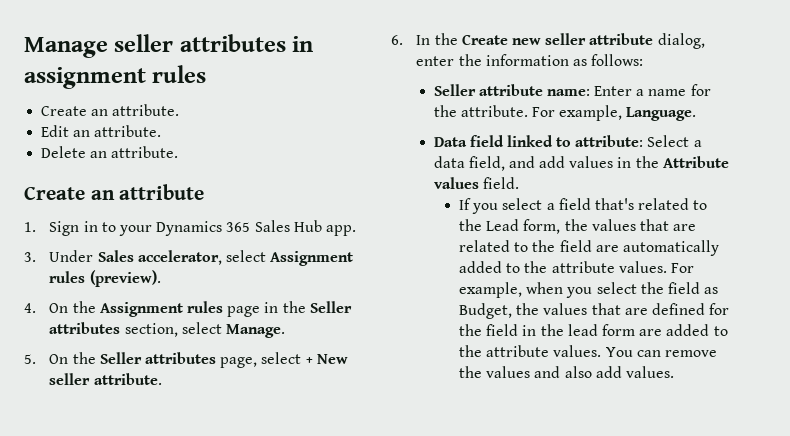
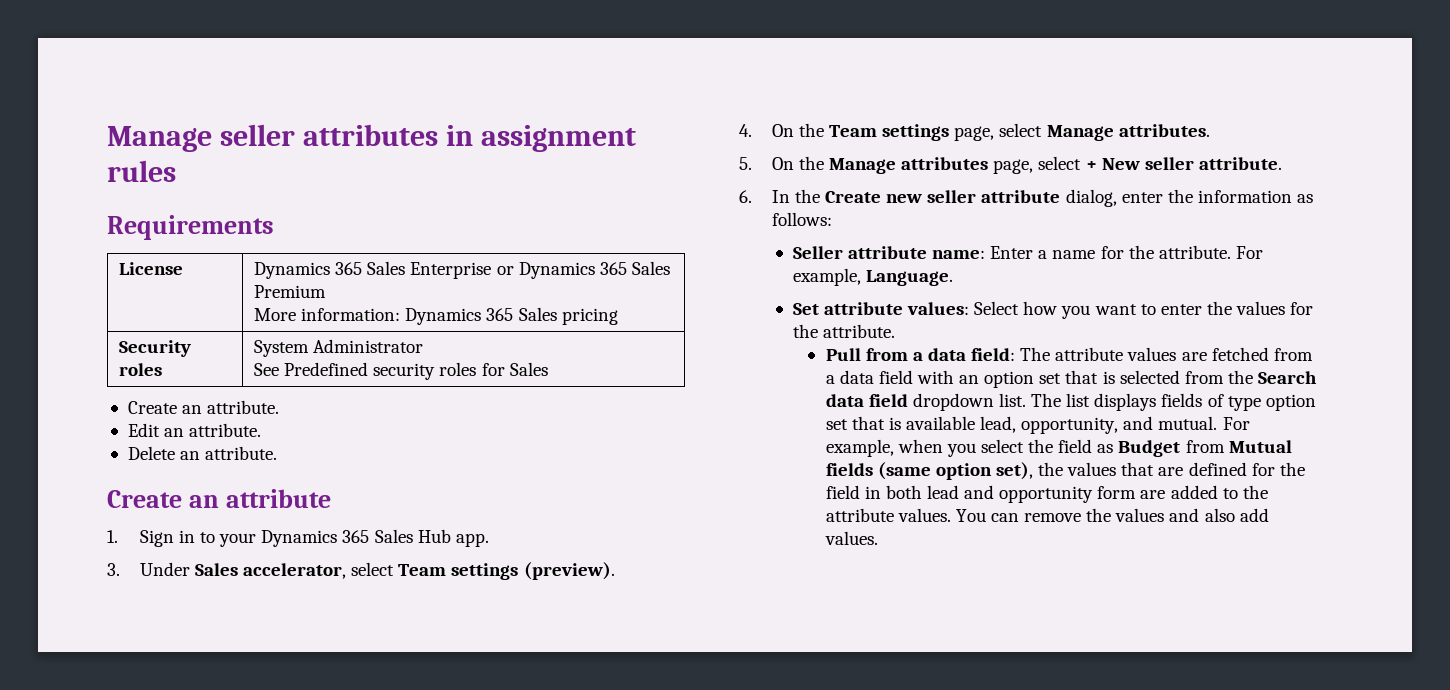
+ Requirements
+ License | Dynamics 365 Sales Enterprise or Dynamics 365 Sales Premium
+ More information: Dynamics 365 Sales pricing
+ Security roles | System Administrator
+ See Predefined security roles for Sales
- 3. Under Sales accelerator, select Assignment rules (preview).
+ 3. Under Sales accelerator, select Team settings (preview).
- 4. On the Assignment rules page in the Seller attributes section, select Manage.
+ 4. On the Team settings page, select Manage attributes.
- 5. On the Seller attributes page, select + New seller attribute.
+ 5. On the Manage attributes page, select + New seller attribute.
- Data field linked to attribute: Select a data field, and add values in the Attribute values field.
- If you select a field that's related to the Lead form, the values that are related to the field are automatically added to the attribute values.
+ Set attribute values: Select how you want to enter the values for the attribute.
+ Pull from a data field: The attribute values are fetched from a data field with an option set that is selected from the Search data field dropdown list. The list displays fields of type option set that is available lead, opportunity, and mutual.
- For example, when you select the field as Budget, the values that are defined for the field in the lead form are added to the attribute values.
+ For example, when you select the field as Budget from Mutual fields (same option set), the values that are defined for the field in both lead and opportunity form are added to the attribute values.

